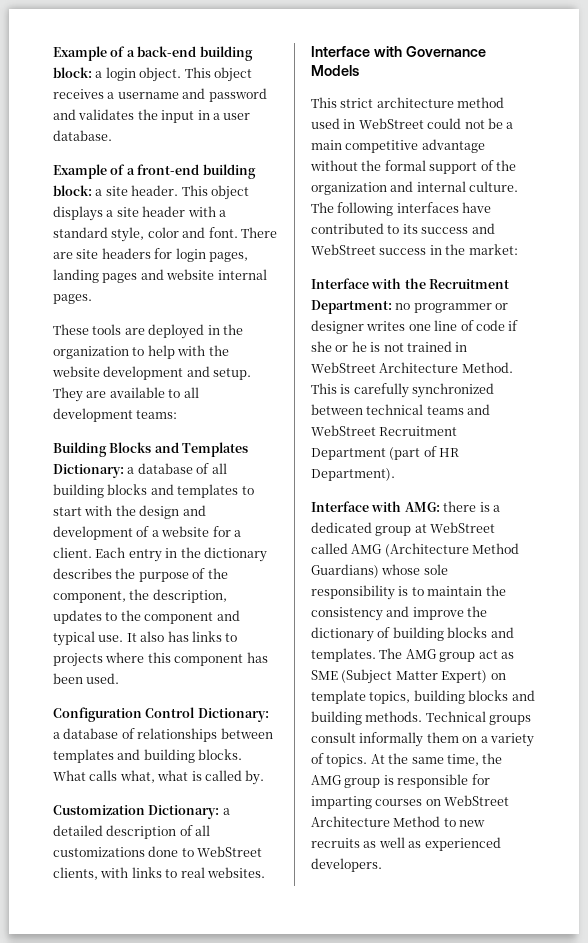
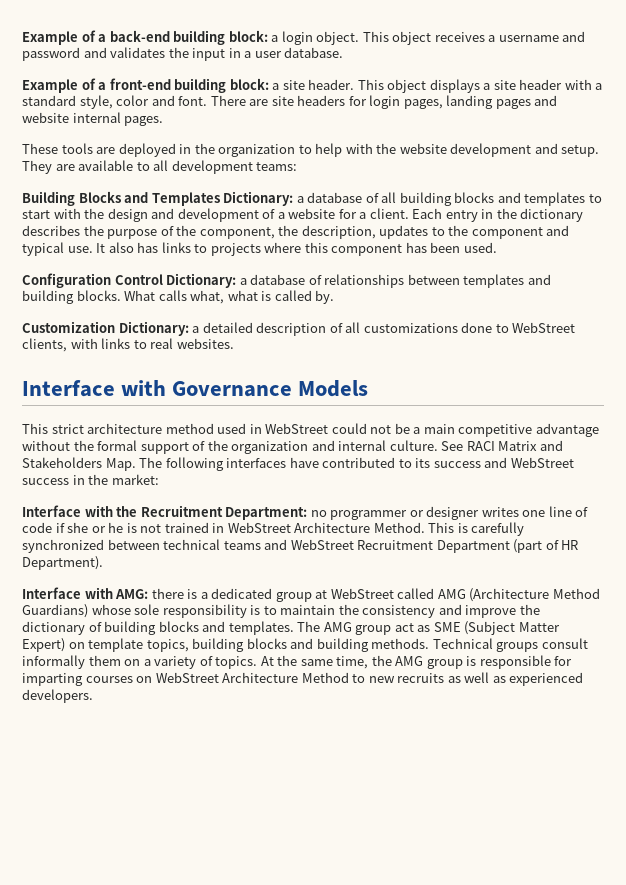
- The following interfaces have contributed to its success and WebStreet success in the market:
+ See RACI Matrix and Stakeholders Map. The following interfaces have contributed to its success and WebStreet success in the market:

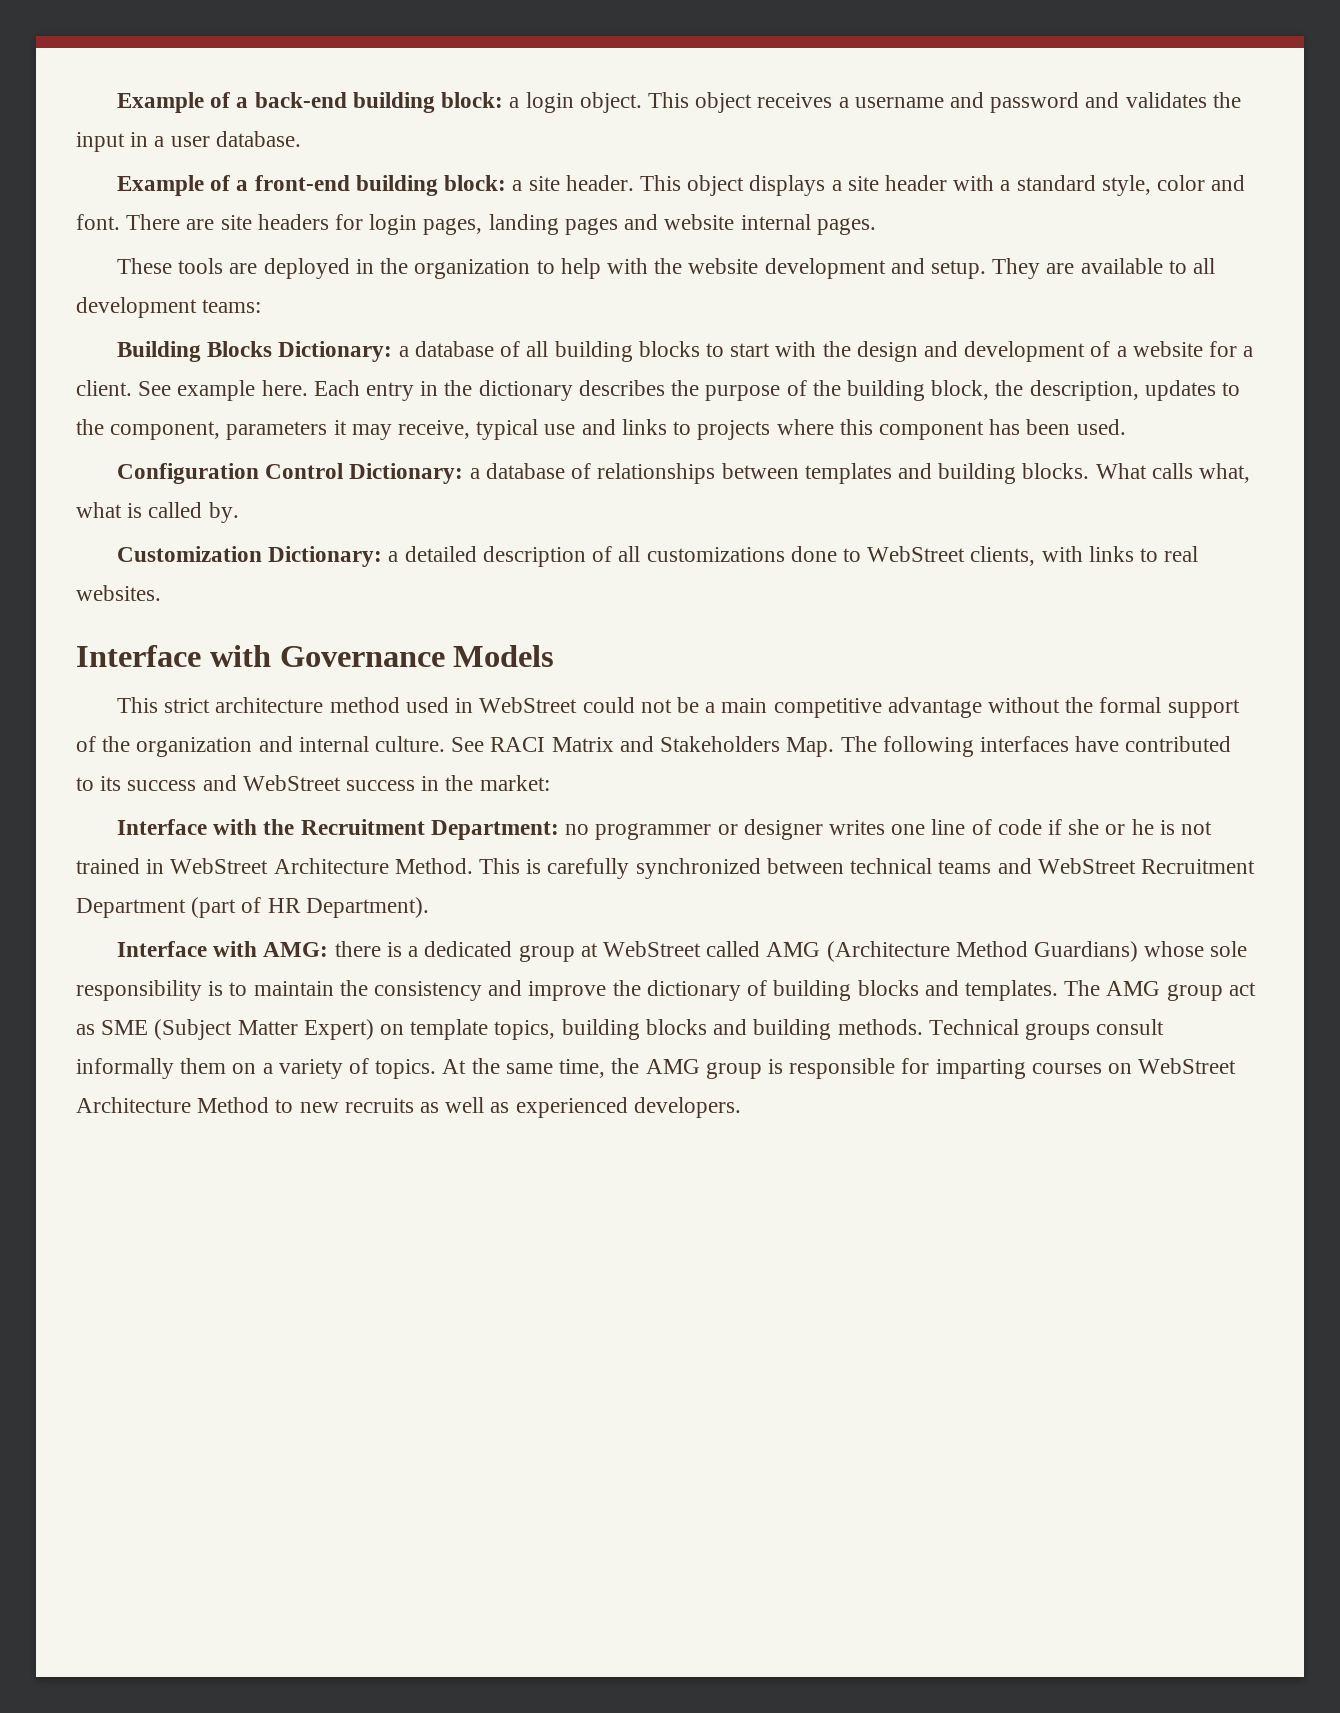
- Building Blocks and Templates Dictionary: a database of all building blocks and templates to start with the design and development of a website for a client.
+ Building Blocks Dictionary: a database of all building blocks to start with the design and development of a website for a client.
+ See example here.
- Each entry in the dictionary describes the purpose of the component, the description, updates to the component and typical use. It also has links to projects where this component has been used.
+ Each entry in the dictionary describes the purpose of the building block, the description, updates to the component, parameters it may receive, typical use and links to projects where this component has been used.

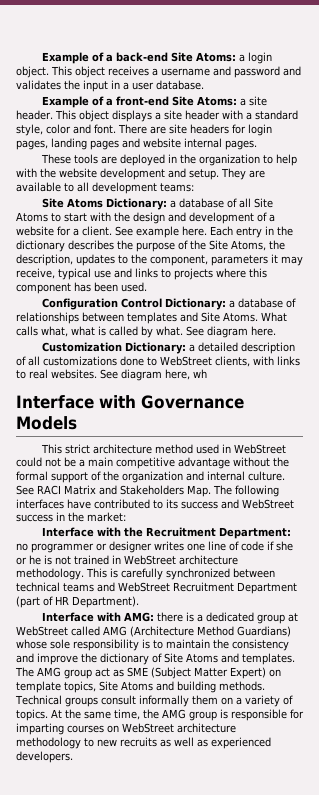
- Example of a back-end building block: a login object.
+ Example of a back-end Site Atoms: a login object.
- Example of a front-end building block: a site header.
+ Example of a front-end Site Atoms: a site header.
- Building Blocks Dictionary: a database of all building blocks to start with the design and development of a website for a client.
+ Site Atoms Dictionary: a database of all Site Atoms to start with the design and development of a website for a client.
- Each entry in the dictionary describes the purpose of the building block, the description, updates to the component, parameters it may receive, typical use and links to projects where this component has been used.
+ Each entry in the dictionary describes the purpose of the Site Atoms, the description, updates to the component, parameters it may receive, typical use and links to projects where this component has been used.
- Configuration Control Dictionary: a database of relationships between templates and building blocks.
+ Configuration Control Dictionary: a database of relationships between templates and Site Atoms.
- What calls what, what is called by.
+ What calls what, what is called by what. See diagram here.
+ See diagram here, wh
- Interface with the Recruitment Department: no programmer or designer writes one line of code if she or he is not trained in WebStreet Architecture Method.
+ Interface with the Recruitment Department: no programmer or designer writes one line of code if she or he is not trained in WebStreet architecture methodology.
- Interface with AMG: there is a dedicated group at WebStreet called AMG (Architecture Method Guardians) whose sole responsibility is to maintain the consistency and improve the dictionary of building blocks and templates.
+ Interface with AMG: there is a dedicated group at WebStreet called AMG (Architecture Method Guardians) whose sole responsibility is to maintain the consistency and improve the dictionary of Site Atoms and templates.
- The AMG group act as SME (Subject Matter Expert) on template topics, building blocks and building methods.
+ The AMG group act as SME (Subject Matter Expert) on template topics, Site Atoms and building methods.
- At the same time, the AMG group is responsible for imparting courses on WebStreet Architecture Method to new recruits as well as experienced developers.
+ At the same time, the AMG group is responsible for imparting courses on WebStreet architecture methodology to new recruits as well as experienced developers.

